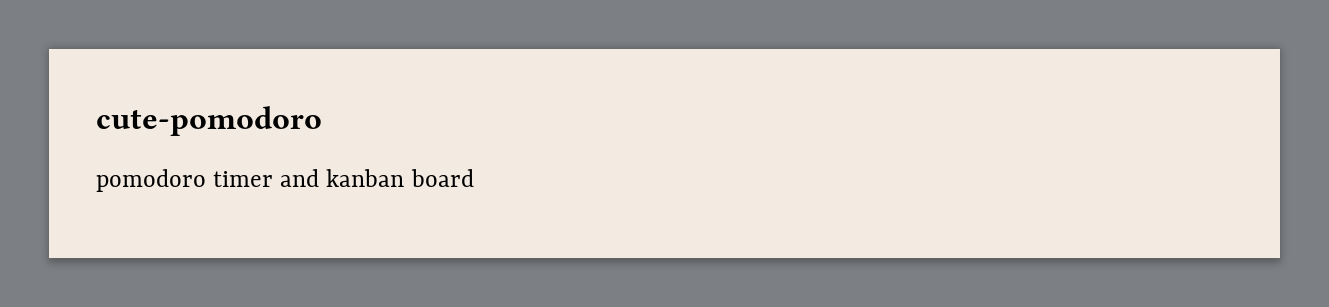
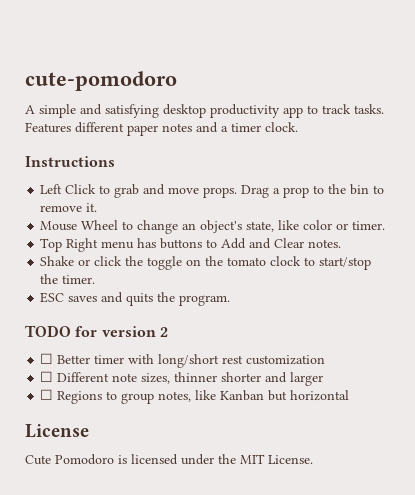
- pomodoro timer and kanban board
+ A simple and satisfying desktop productivity app to track tasks. Features different paper notes and a timer clock.
+ Instructions
+ Left Click to grab and move props. Drag a prop to the bin to remove it.
+ Mouse Wheel to change an object's state, like color or timer.
+ Top Right menu has buttons to Add and Clear notes.
+ Shake or click the toggle on the tomato clock to start/stop the timer.
+ ESC saves and quits the program.
+ TODO for version 2
+ ☐ Better timer with long/short rest customization
+ ☐ Different note sizes, thinner shorter and larger
+ ☐ Regions to group notes, like Kanban but horizontal
+ License
+ Cute Pomodoro is licensed under the MIT License.

